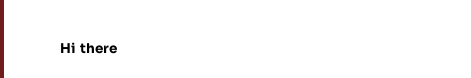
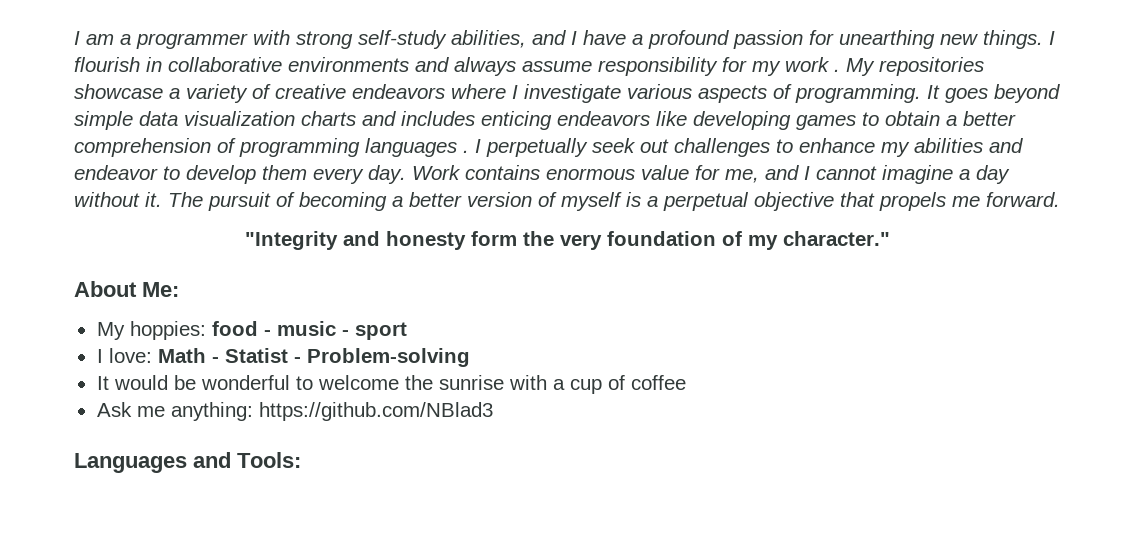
- Hi there
+ I am a programmer with strong self-study abilities, and I have a profound passion for unearthing new things. I flourish in collaborative environments and always assume responsibility for my work . My repositories showcase a variety of creative endeavors where I investigate various aspects of programming. It goes beyond simple data visualization charts and includes enticing endeavors like developing games to obtain a better comprehension of programming languages . I perpetually seek out challenges to enhance my abilities and endeavor to develop them every day. Work contains enormous value for me, and I cannot imagine a day without it. The pursuit of becoming a better version of myself is a perpetual objective that propels me forward.
+ "Integrity and honesty form the very foundation of my character."
+ About Me:
+ My hoppies: food - music - sport
+ I love: Math - Statist - Problem-solving
+ It would be wonderful to welcome the sunrise with a cup of coffee
+ Ask me anything: https://github.com/NBlad3
+ Languages and Tools:

